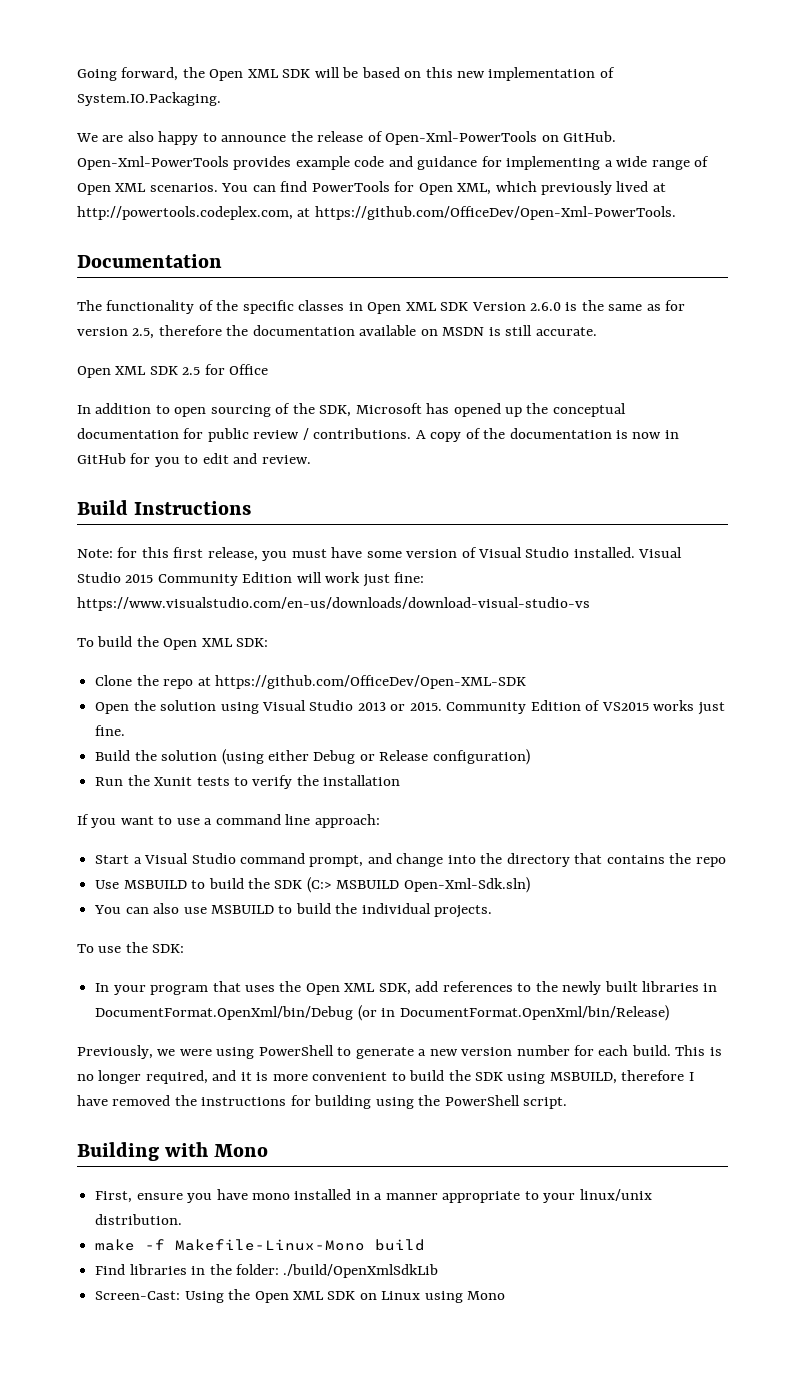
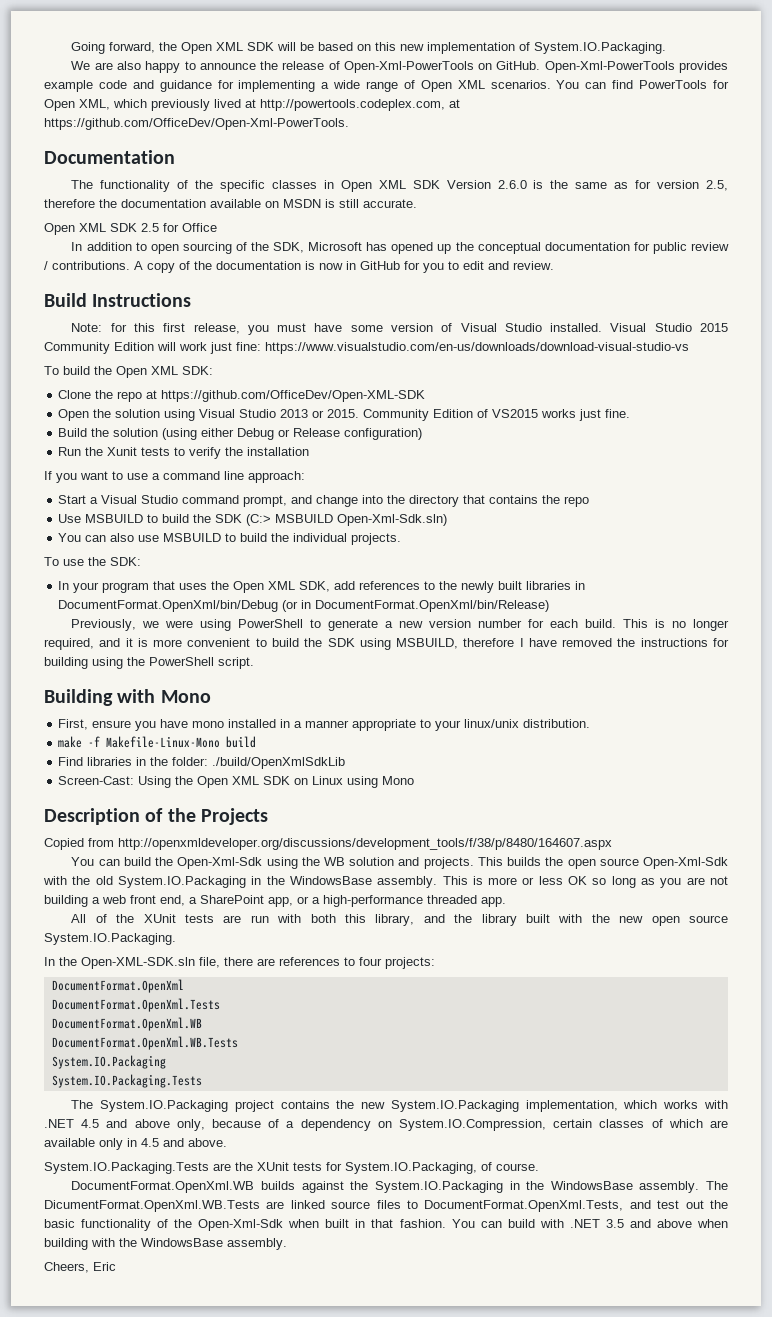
+ Description of the Projects
+ Copied from http://openxmldeveloper.org/discussions/development_tools/f/38/p/8480/164607.aspx
+ You can build the Open-Xml-Sdk using the WB solution and projects. This builds the open source Open-Xml-Sdk with the old System.IO.Packaging in the WindowsBase assembly. This is more or less OK so long as you are not building a web front end, a SharePoint app, or a high-performance threaded app.
+ All of the XUnit tests are run with both this library, and the library built with the new open source System.IO.Packaging.
+ In the Open-XML-SDK.sln file, there are references to four projects:
+ DocumentFormat.OpenXml
+ DocumentFormat.OpenXml.Tests
+ DocumentFormat.OpenXml.WB
+ DocumentFormat.OpenXml.WB.Tests
+ System.IO.Packaging
+ System.IO.Packaging.Tests
+ The System.IO.Packaging project contains the new System.IO.Packaging implementation, which works with .NET 4.5 and above only, because of a dependency on System.IO.Compression, certain classes of which are available only in 4.5 and above.
+ System.IO.Packaging.Tests are the XUnit tests for System.IO.Packaging, of course.
+ DocumentFormat.OpenXml.WB builds against the System.IO.Packaging in the WindowsBase assembly. The DicumentFormat.OpenXml.WB.Tests are linked source files to DocumentFormat.OpenXml.Tests, and test out the basic functionality of the Open-Xml-Sdk when built in that fashion. You can build with .NET 3.5 and above when building with the WindowsBase assembly.
+ Cheers, Eric

